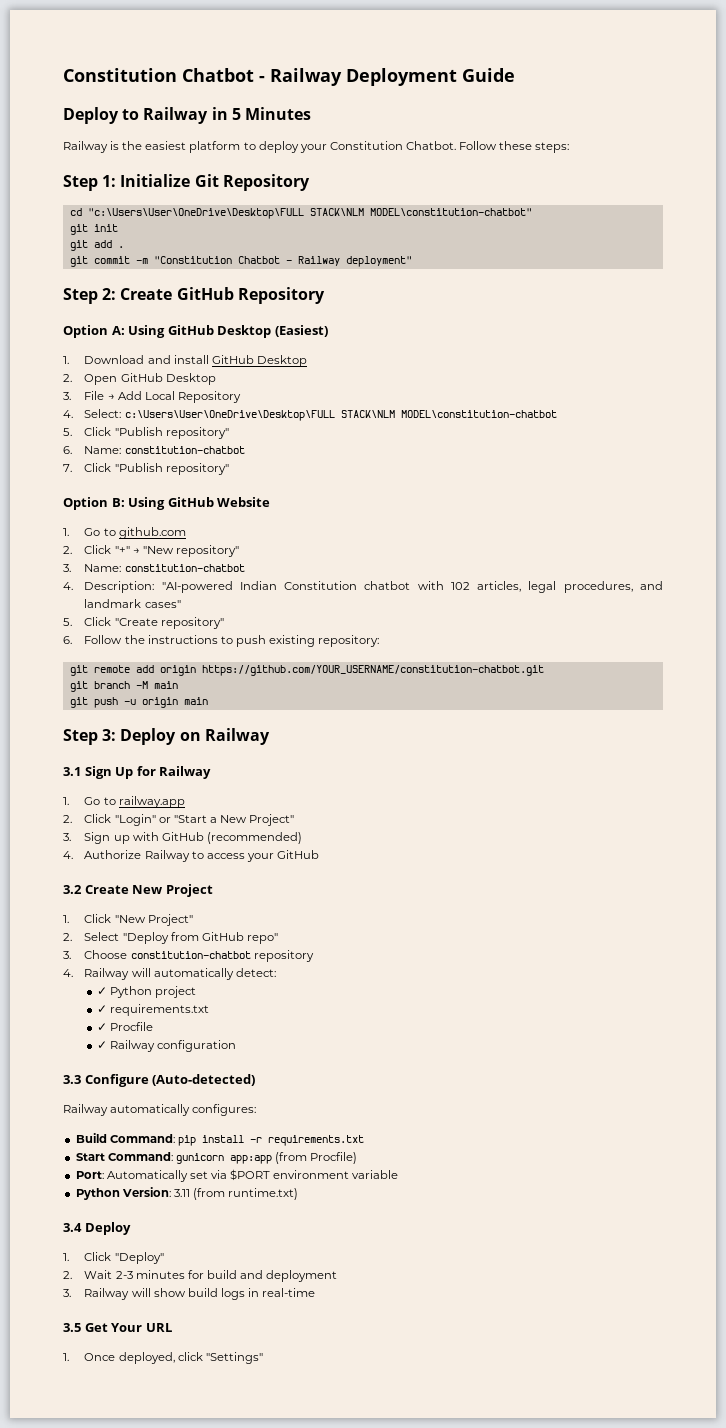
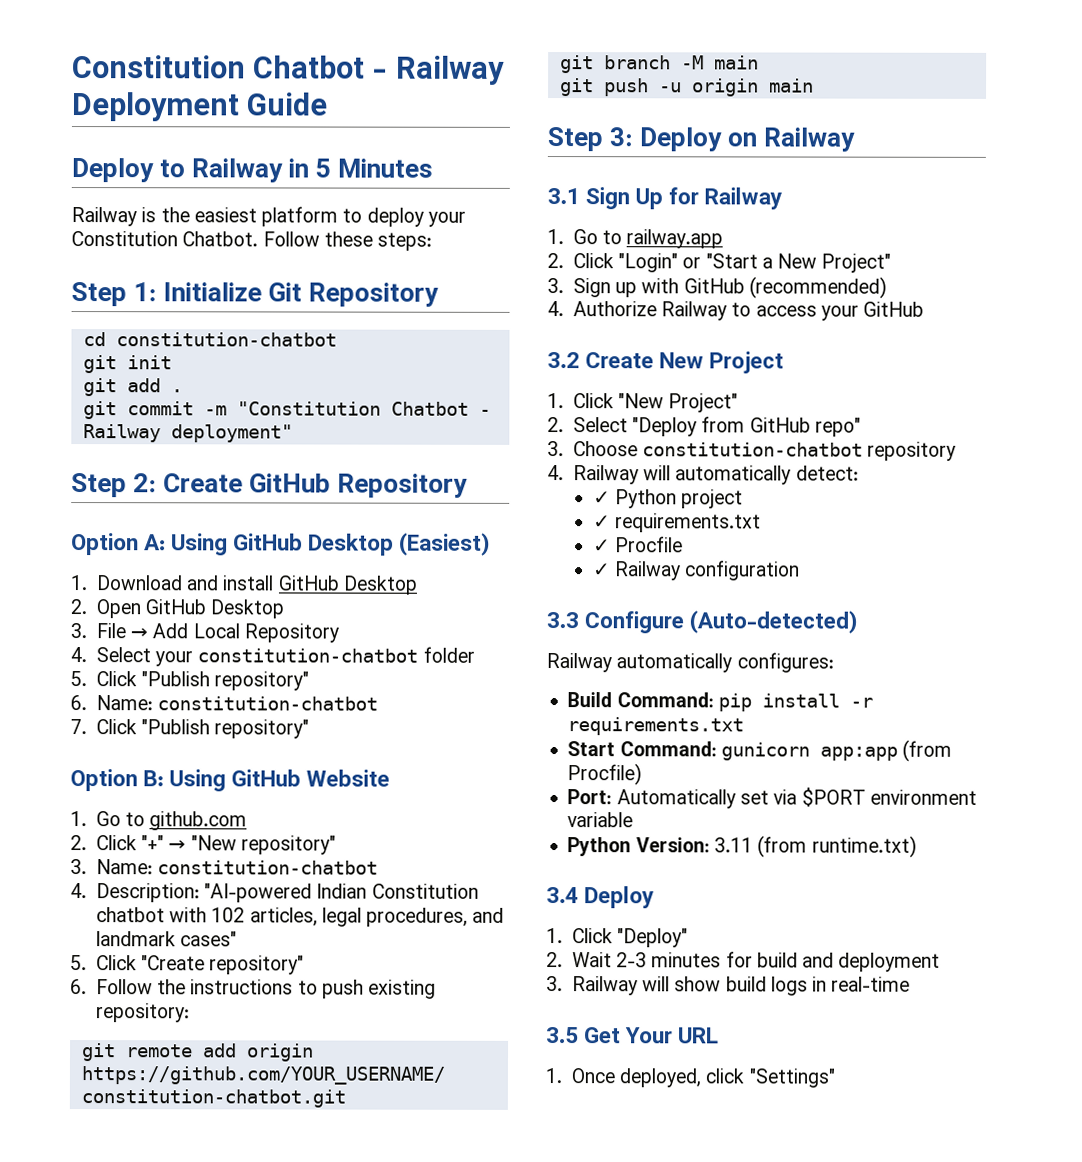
- cd "c:\Users\User\OneDrive\Desktop\FULL STACK\NLM MODEL\constitution-chatbot"
+ cd constitution-chatbot
- 4. Select: c:\Users\User\OneDrive\Desktop\FULL STACK\NLM MODEL\constitution-chatbot
+ 4. Select your constitution-chatbot folder

